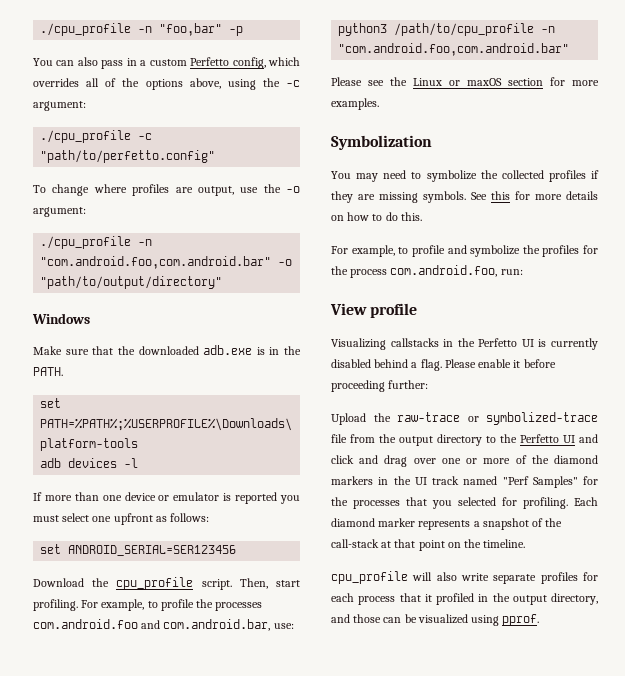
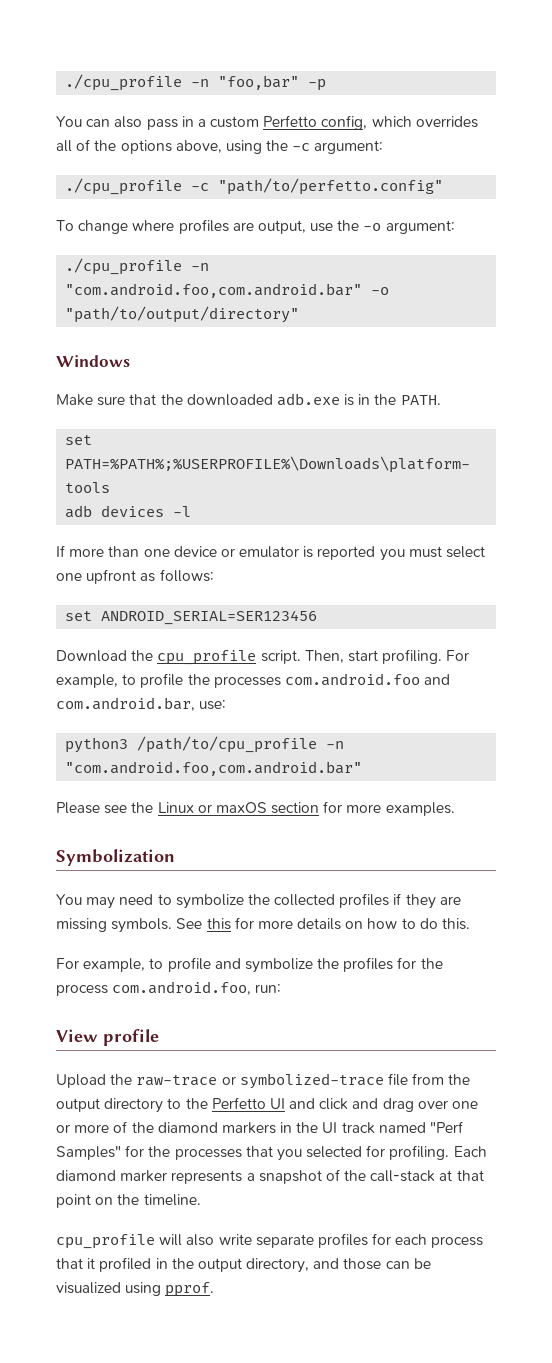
- Visualizing callstacks in the Perfetto UI is currently disabled behind a flag. Please enable it before proceeding further:

